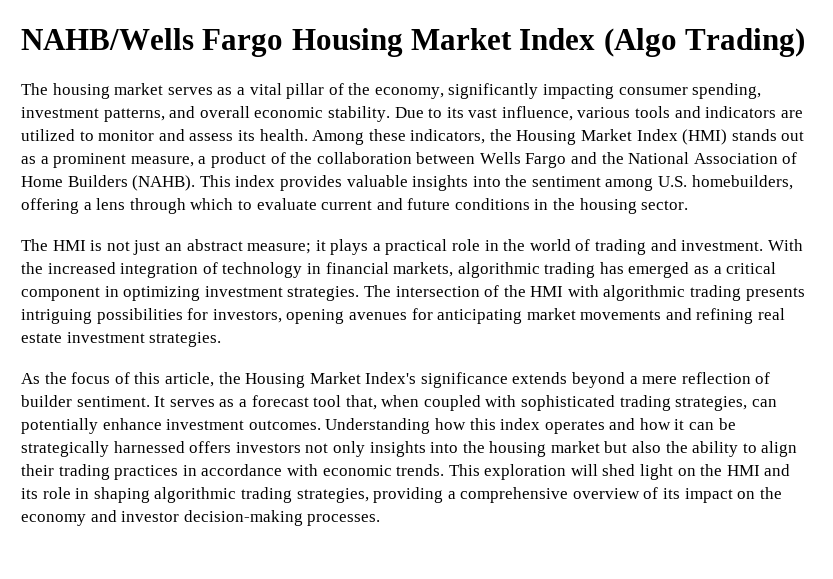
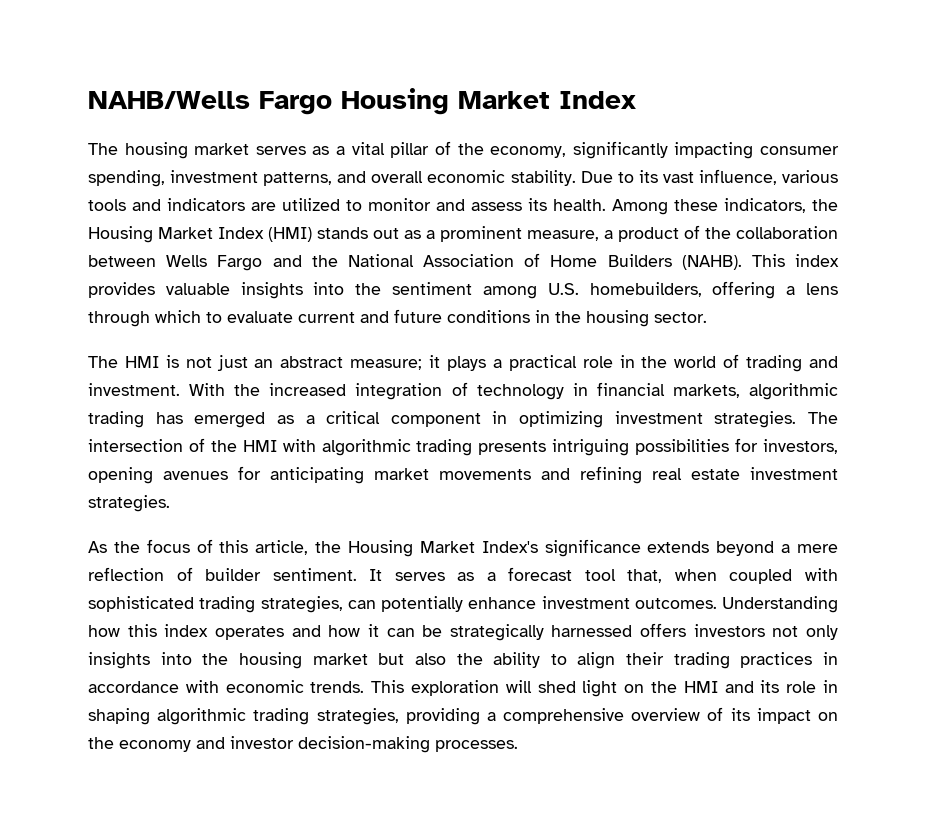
- NAHB/Wells Fargo Housing Market Index (Algo Trading)
+ NAHB/Wells Fargo Housing Market Index

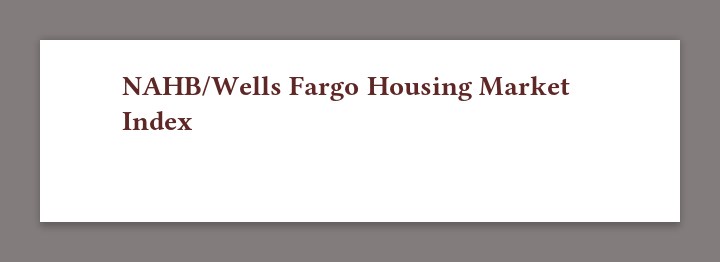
- The housing market serves as a vital pillar of the economy, significantly impacting consumer spending, investment patterns, and overall economic stability. Due to its vast influence, various tools and indicators are utilized to monitor and assess its health. Among these indicators, the Housing Market Index (HMI) stands out as a prominent measure, a product of the collaboration between Wells Fargo and the National Association of Home Builders (NAHB). This index provides valuable insights into the sentiment among U.S. homebuilders, offering a lens through which to evaluate current and future conditions in the housing sector.
- The HMI is not just an abstract measure; it plays a practical role in the world of trading and investment. With the increased integration of technology in financial markets, algorithmic trading has emerged as a critical component in optimizing investment strategies. The intersection of the HMI with algorithmic trading presents intriguing possibilities for investors, opening avenues for anticipating market movements and refining real estate investment strategies.
- As the focus of this article, the Housing Market Index's significance extends beyond a mere reflection of builder sentiment. It serves as a forecast tool that, when coupled with sophisticated trading strategies, can potentially enhance investment outcomes. Understanding how this index operates and how it can be strategically harnessed offers investors not only insights into the housing market but also the ability to align their trading practices in accordance with economic trends. This exploration will shed light on the HMI and its role in shaping algorithmic trading strategies, providing a comprehensive overview of its impact on the economy and investor decision-making processes.

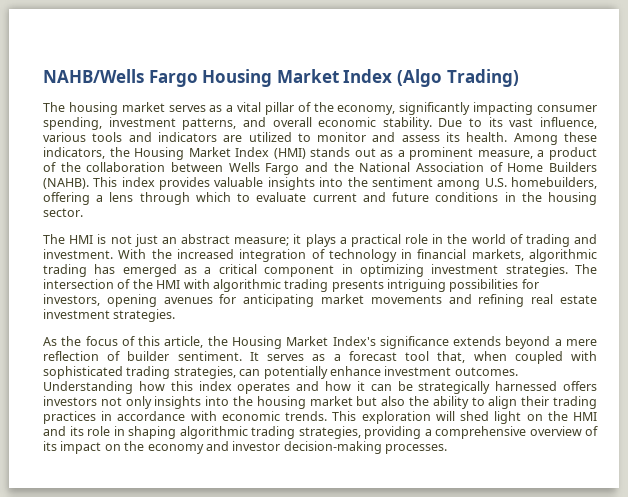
- NAHB/Wells Fargo Housing Market Index
+ NAHB/Wells Fargo Housing Market Index (Algo Trading)
+ The housing market serves as a vital pillar of the economy, significantly impacting consumer spending, investment patterns, and overall economic stability. Due to its vast influence, various tools and indicators are utilized to monitor and assess its health. Among these indicators, the Housing Market Index (HMI) stands out as a prominent measure, a product of the collaboration between Wells Fargo and the National Association of Home Builders (NAHB). This index provides valuable insights into the sentiment among U.S. homebuilders, offering a lens through which to evaluate current and future conditions in the housing sector.
+ The HMI is not just an abstract measure; it plays a practical role in the world of trading and investment. With the increased integration of technology in financial markets, algorithmic trading has emerged as a critical component in optimizing investment strategies. The intersection of the HMI with algorithmic trading presents intriguing possibilities for investors, opening avenues for anticipating market movements and refining real estate investment strategies.
+ As the focus of this article, the Housing Market Index's significance extends beyond a mere reflection of builder sentiment. It serves as a forecast tool that, when coupled with sophisticated trading strategies, can potentially enhance investment outcomes. Understanding how this index operates and how it can be strategically harnessed offers investors not only insights into the housing market but also the ability to align their trading practices in accordance with economic trends. This exploration will shed light on the HMI and its role in shaping algorithmic trading strategies, providing a comprehensive overview of its impact on the economy and investor decision-making processes.

